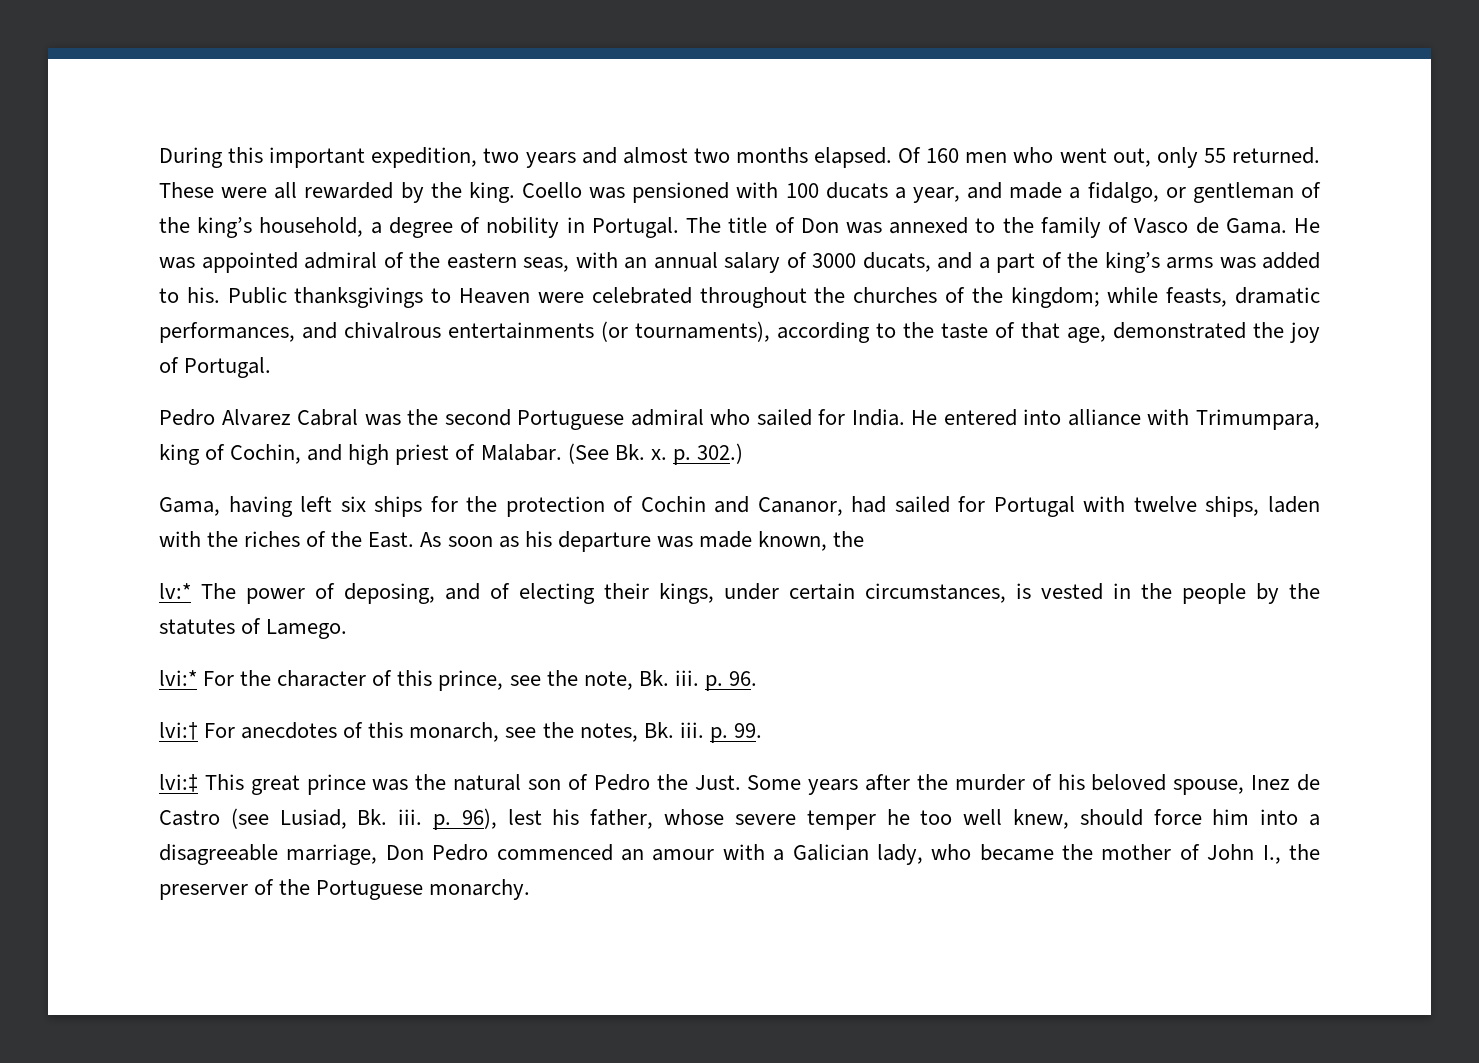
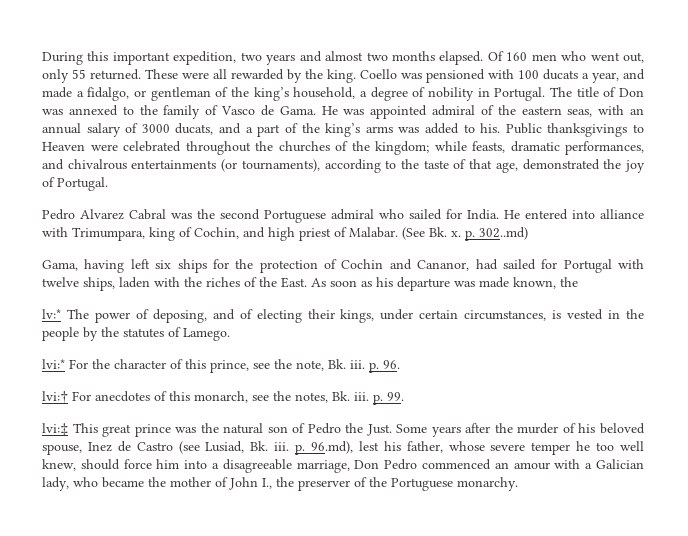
- (See Bk. x. p. 302.)
+ (See Bk. x. p. 302..md)
- Some years after the murder of his beloved spouse, Inez de Castro (see Lusiad, Bk. iii. p. 96), lest his father, whose severe temper he too well knew, should force him into a disagreeable marriage, Don Pedro commenced an amour with a Galician lady, who became the mother of John I., the preserver of the Portuguese monarchy.
+ Some years after the murder of his beloved spouse, Inez de Castro (see Lusiad, Bk. iii. p. 96.md), lest his father, whose severe temper he too well knew, should force him into a disagreeable marriage, Don Pedro commenced an amour with a Galician lady, who became the mother of John I., the preserver of the Portuguese monarchy.

